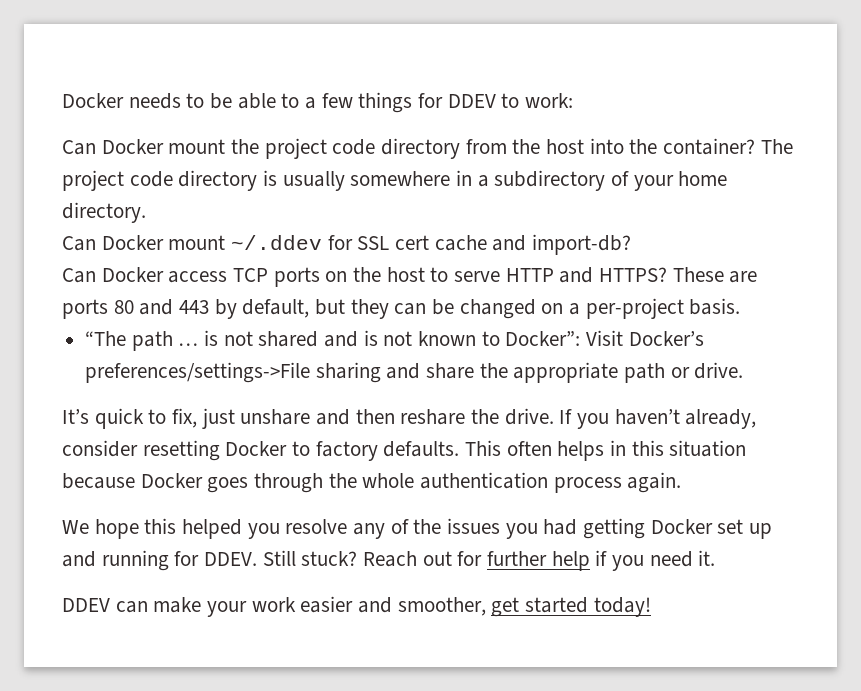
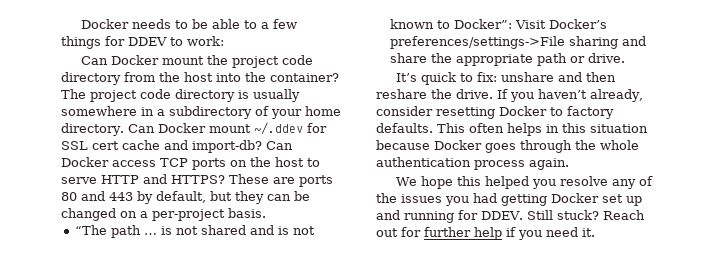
- The project code directory is usually somewhere in a subdirectory of your home directory.
- Can Docker mount ~/.ddev for SSL cert cache and import-db?
- Can Docker access TCP ports on the host to serve HTTP and HTTPS?
+ The project code directory is usually somewhere in a subdirectory of your home directory. Can Docker mount ~/.ddev for SSL cert cache and import-db? Can Docker access TCP ports on the host to serve HTTP and HTTPS?
- It’s quick to fix, just unshare and then reshare the drive.
+ It’s quick to fix: unshare and then reshare the drive.
- DDEV can make your work easier and smoother, get started today!

